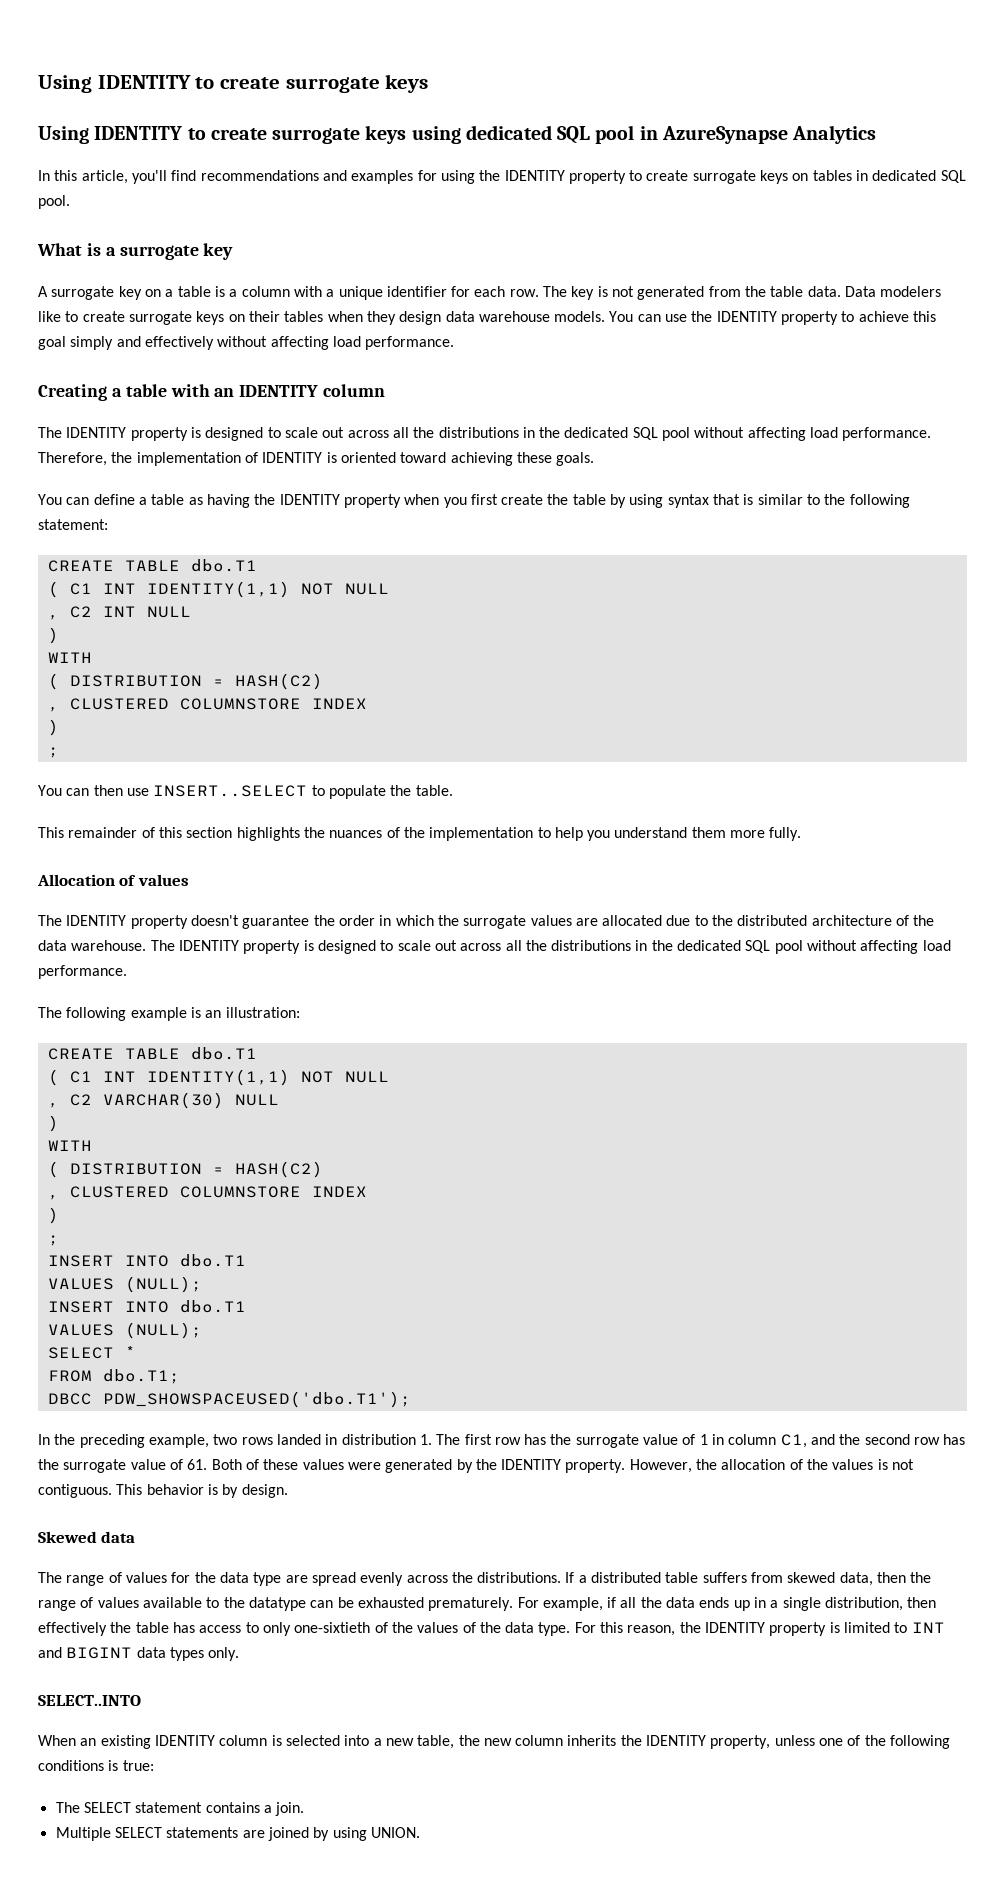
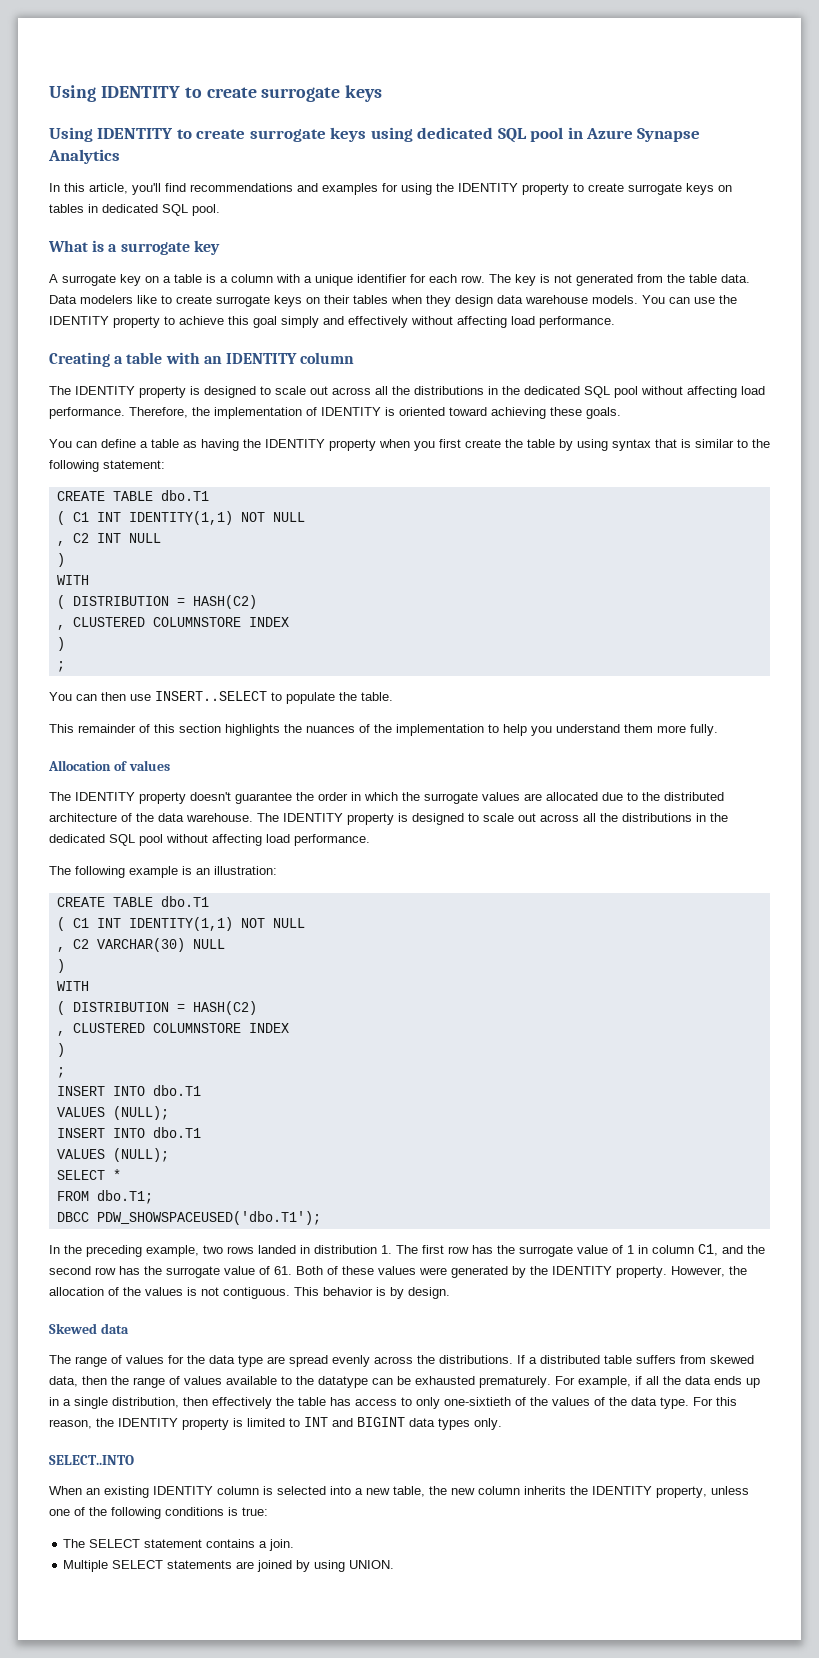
- Using IDENTITY to create surrogate keys using dedicated SQL pool in AzureSynapse Analytics
+ Using IDENTITY to create surrogate keys using dedicated SQL pool in Azure Synapse Analytics

